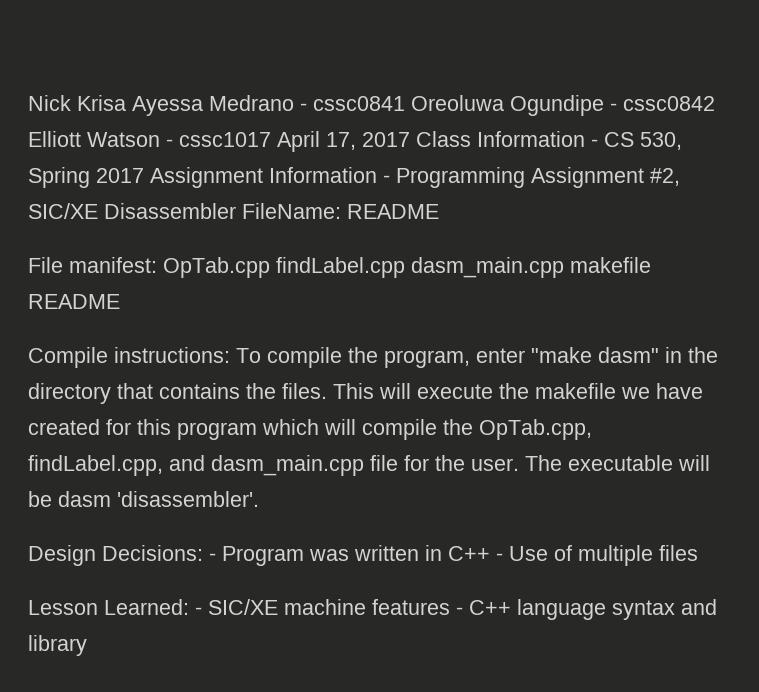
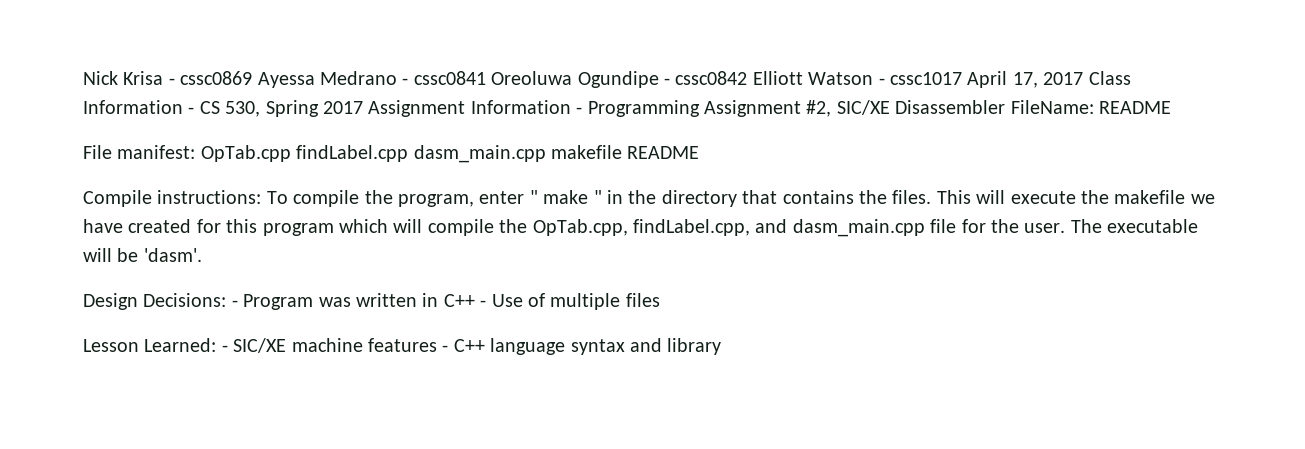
- Nick Krisa Ayessa Medrano - cssc0841 Oreoluwa Ogundipe - cssc0842 Elliott Watson - cssc1017 April 17, 2017 Class Information - CS 530, Spring 2017 Assignment Information - Programming Assignment #2, SIC/XE Disassembler FileName: README
+ Nick Krisa - cssc0869 Ayessa Medrano - cssc0841 Oreoluwa Ogundipe - cssc0842 Elliott Watson - cssc1017 April 17, 2017 Class Information - CS 530, Spring 2017 Assignment Information - Programming Assignment #2, SIC/XE Disassembler FileName: README
- Compile instructions: To compile the program, enter "make dasm" in the directory that contains the files.
+ Compile instructions: To compile the program, enter " make " in the directory that contains the files.
- The executable will be dasm 'disassembler'.
+ The executable will be 'dasm'.

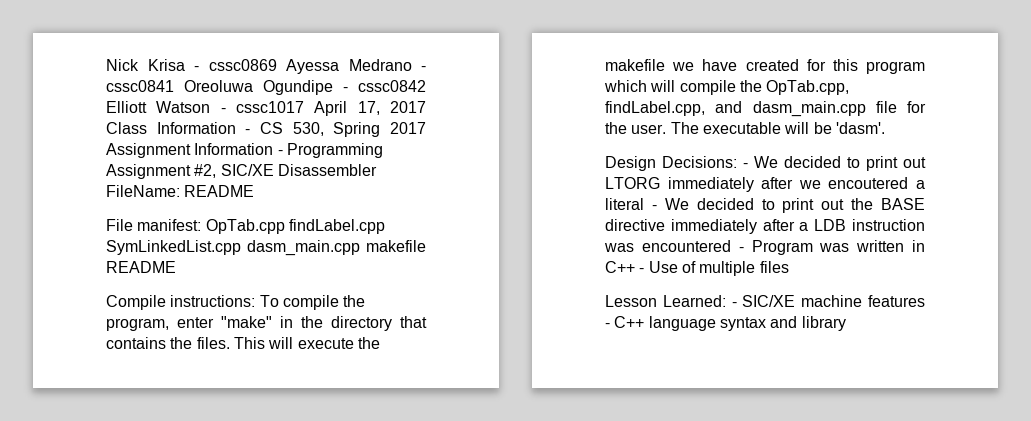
- File manifest: OpTab.cpp findLabel.cpp dasm_main.cpp makefile README
+ File manifest: OpTab.cpp findLabel.cpp SymLinkedList.cpp dasm_main.cpp makefile README
- Compile instructions: To compile the program, enter " make " in the directory that contains the files.
+ Compile instructions: To compile the program, enter "make" in the directory that contains the files.
- Design Decisions: - Program was written in C++ - Use of multiple files
+ Design Decisions: - We decided to print out LTORG immediately after we encoutered a literal - We decided to print out the BASE directive immediately after a LDB instruction was encountered - Program was written in C++ - Use of multiple files

